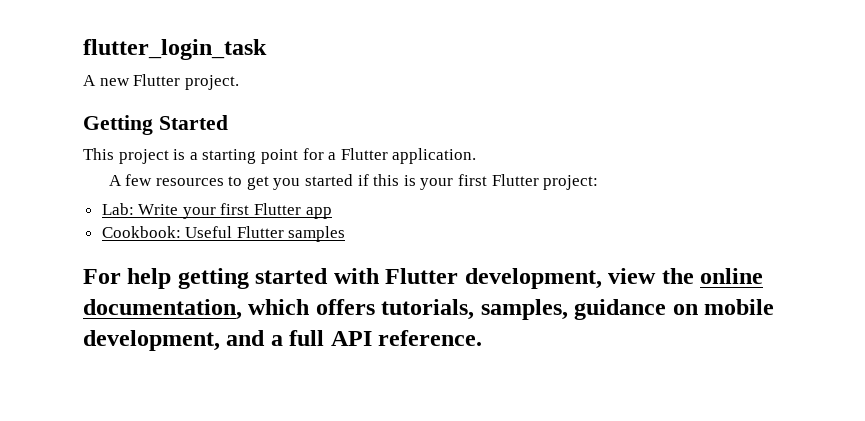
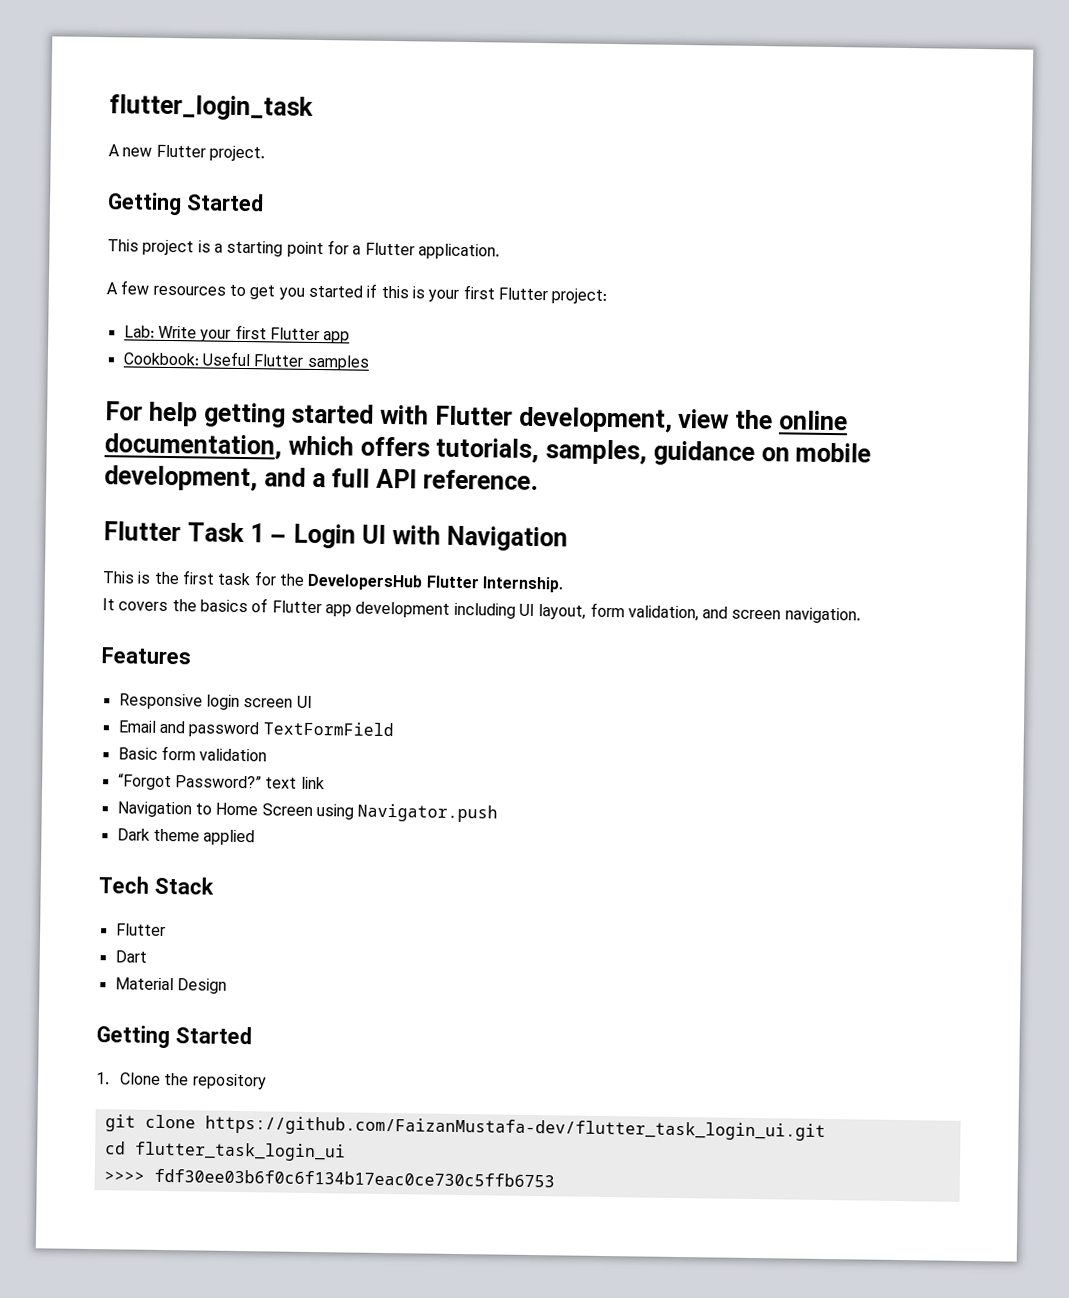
+ Flutter Task 1 – Login UI with Navigation
+ This is the first task for the DevelopersHub Flutter Internship.
+ It covers the basics of Flutter app development including UI layout, form validation, and screen navigation.
+ Features
+ Responsive login screen UI
+ Email and password TextFormField
+ Basic form validation
+ “Forgot Password?” text link
+ Navigation to Home Screen using Navigator.push
+ Dark theme applied
+ Tech Stack
+ Flutter
+ Dart
+ Material Design
+ Getting Started
+ 1. Clone the repository
+ git clone https://github.com/FaizanMustafa-dev/flutter_task_login_ui.git
+ cd flutter_task_login_ui
+ >>>> fdf30ee03b6f0c6f134b17eac0ce730c5ffb6753

